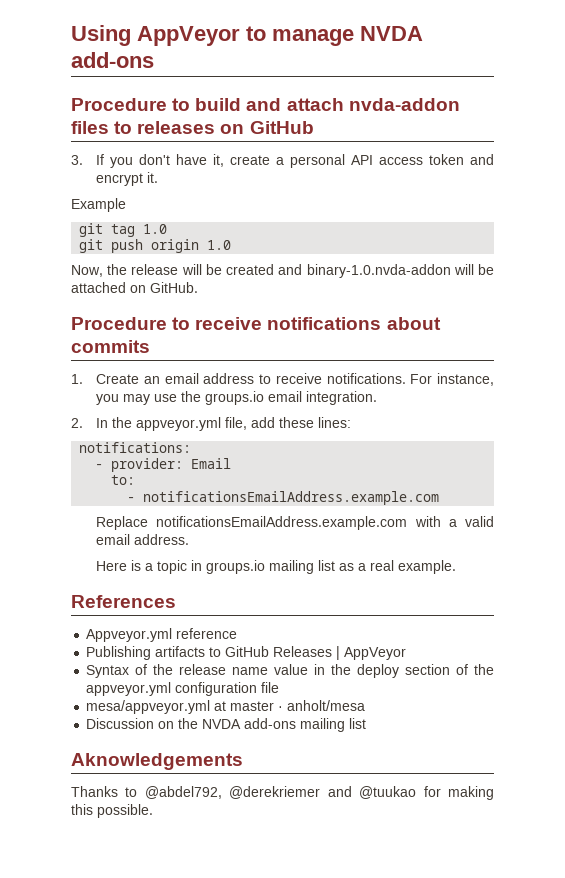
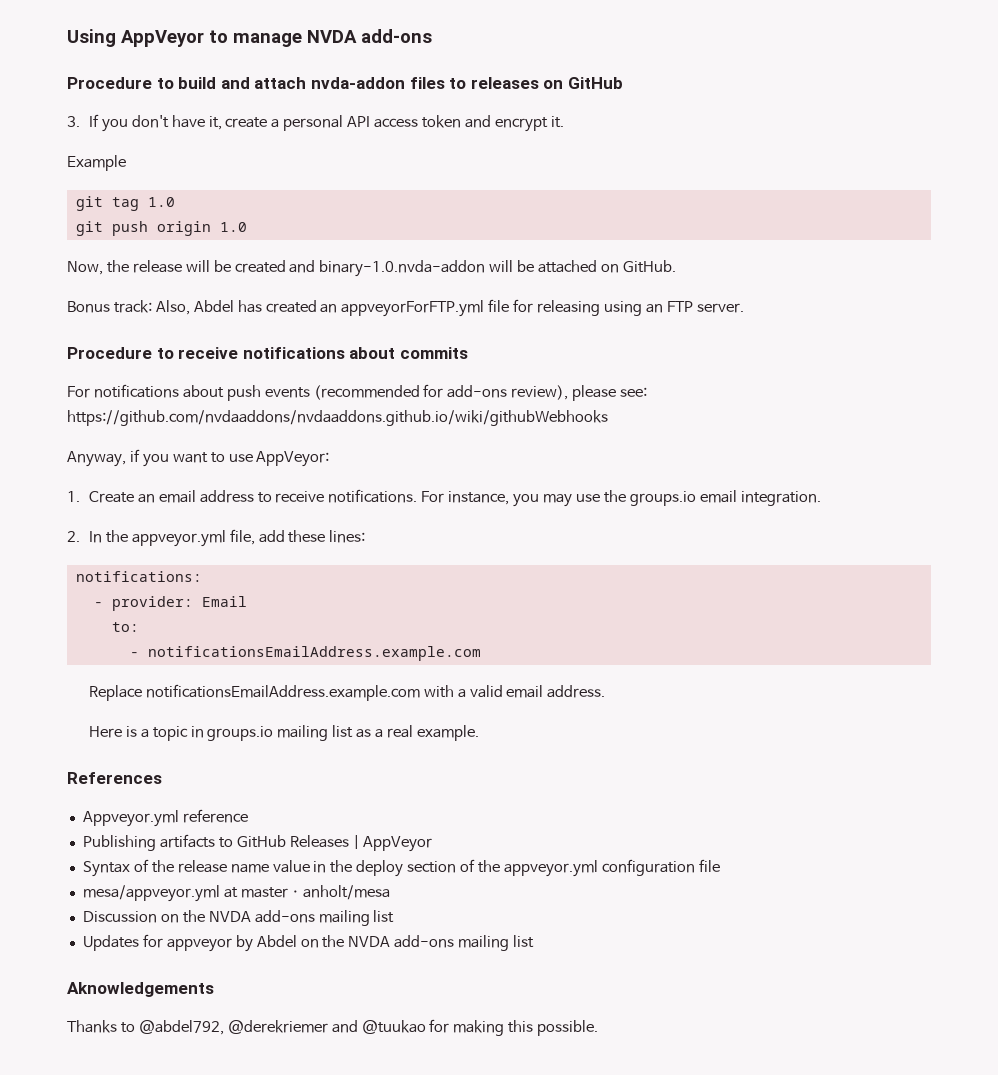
+ Bonus track: Also, Abdel has created an appveyorForFTP.yml file for releasing using an FTP server.
+ For notifications about push events (recommended for add-ons review), please see: https://github.com/nvdaaddons/nvdaaddons.github.io/wiki/githubWebhooks
+ Anyway, if you want to use AppVeyor:
+ Updates for appveyor by Abdel on the NVDA add-ons mailing list

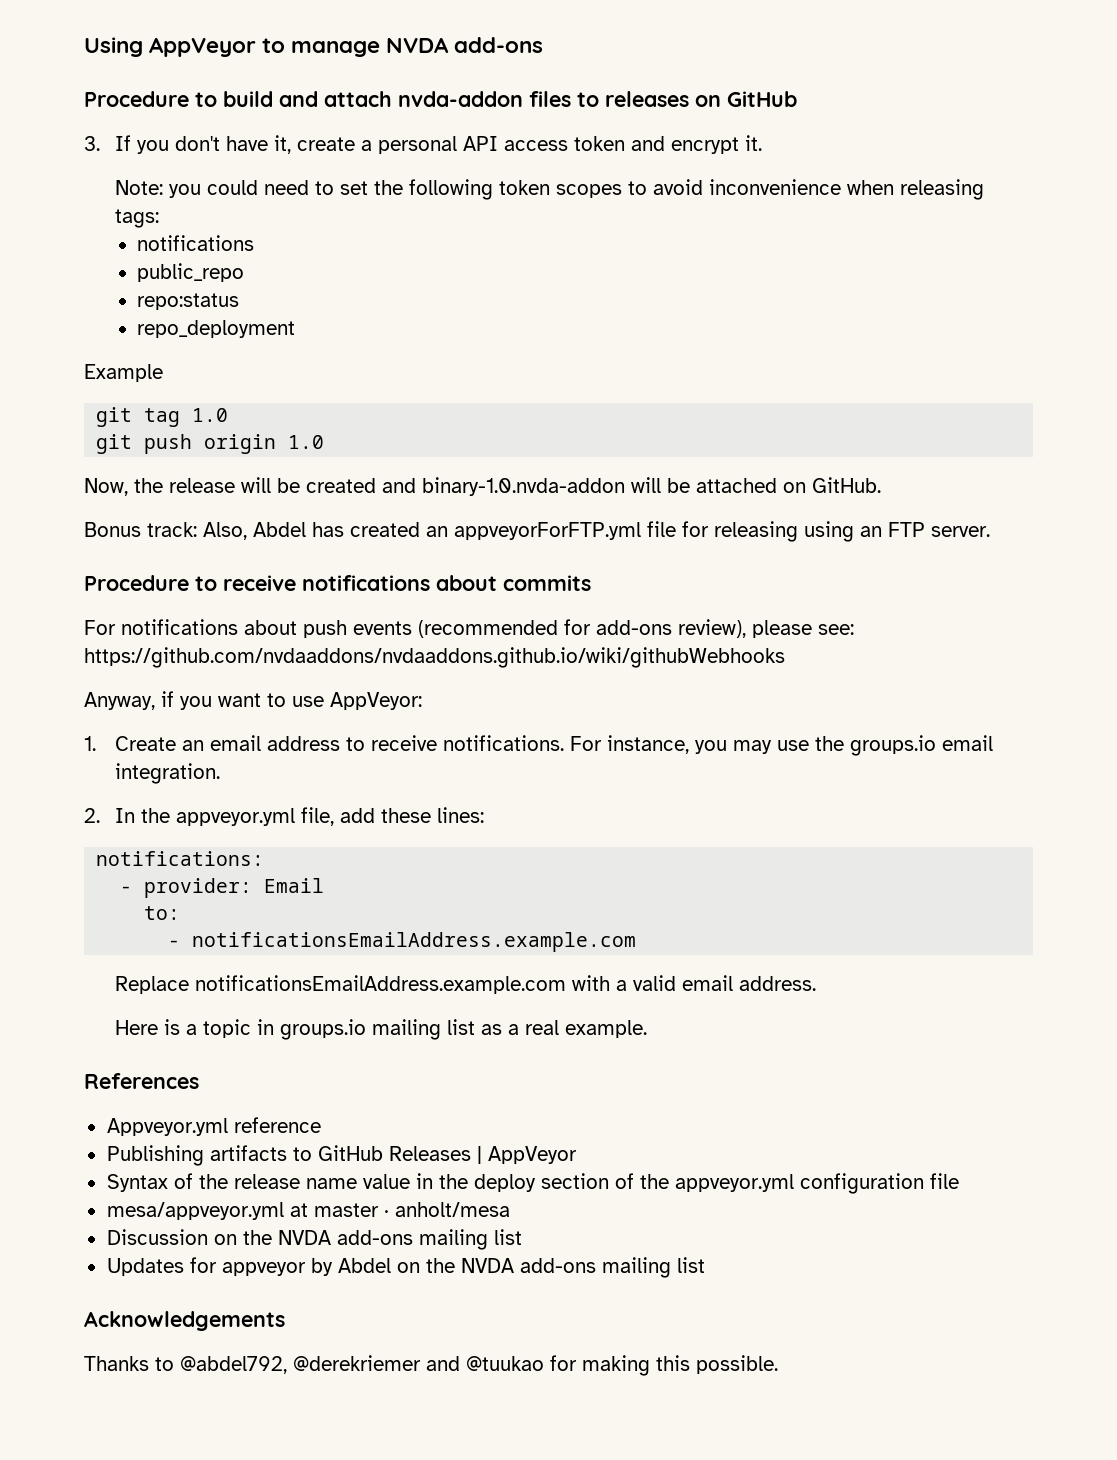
+ Note: you could need to set the following token scopes to avoid inconvenience when releasing tags:
+ notifications
+ public_repo
+ repo:status
+ repo_deployment
- Aknowledgements
+ Acknowledgements

